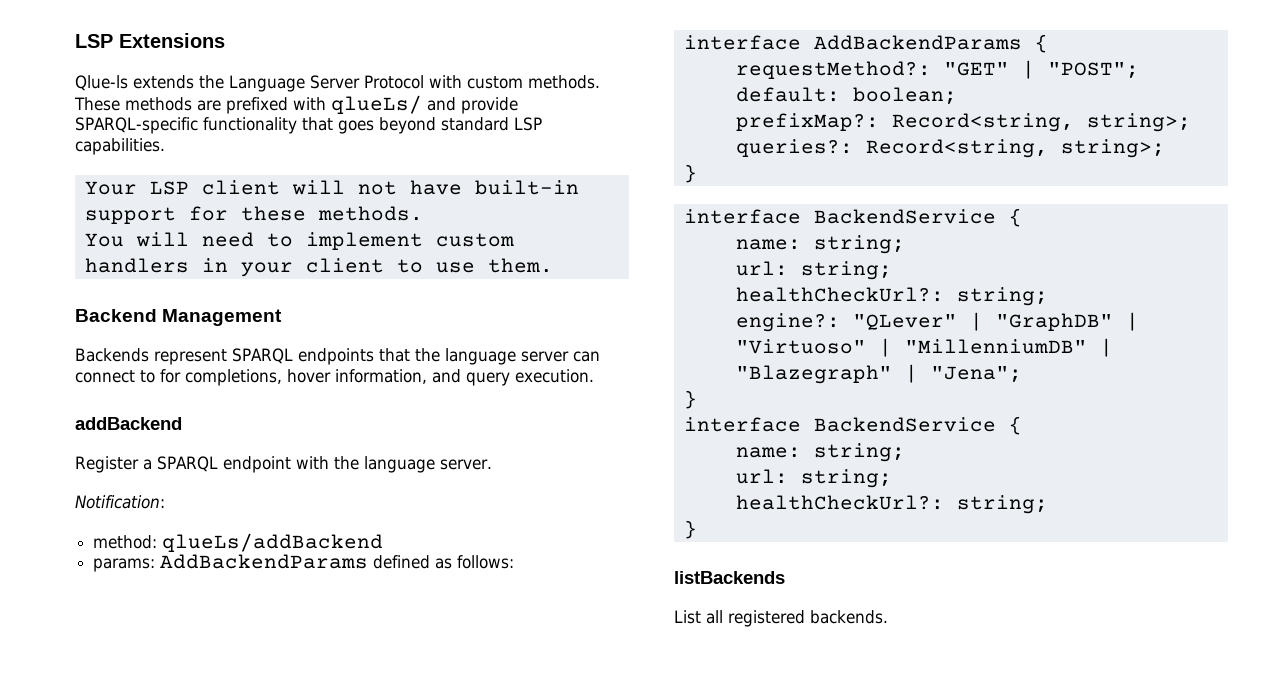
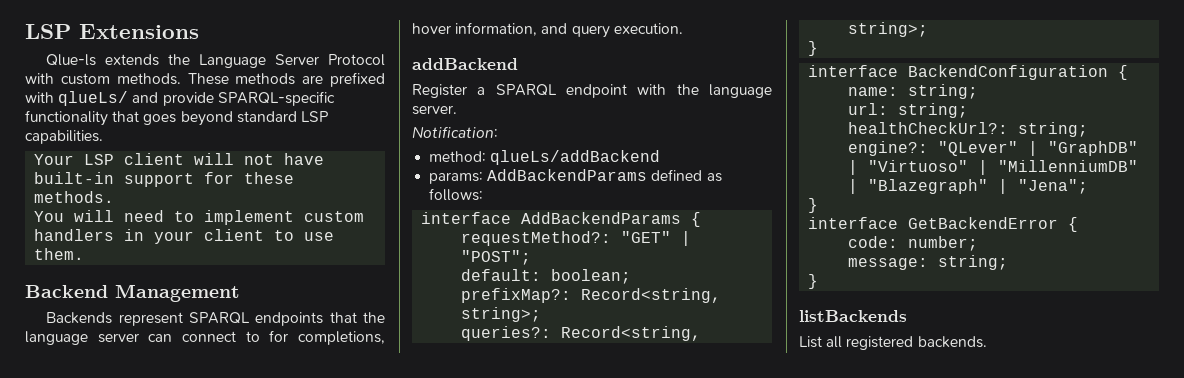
  queries?: Record<string, string>;
  }
- interface BackendService {
+ interface BackendConfiguration {
  engine?: "QLever" | "GraphDB" | "Virtuoso" | "MillenniumDB" | "Blazegraph" | "Jena";
  }
- interface BackendService {
- name: string;
- url: string;
- healthCheckUrl?: string;
+ interface GetBackendError {
+ code: number;
+ message: string;

